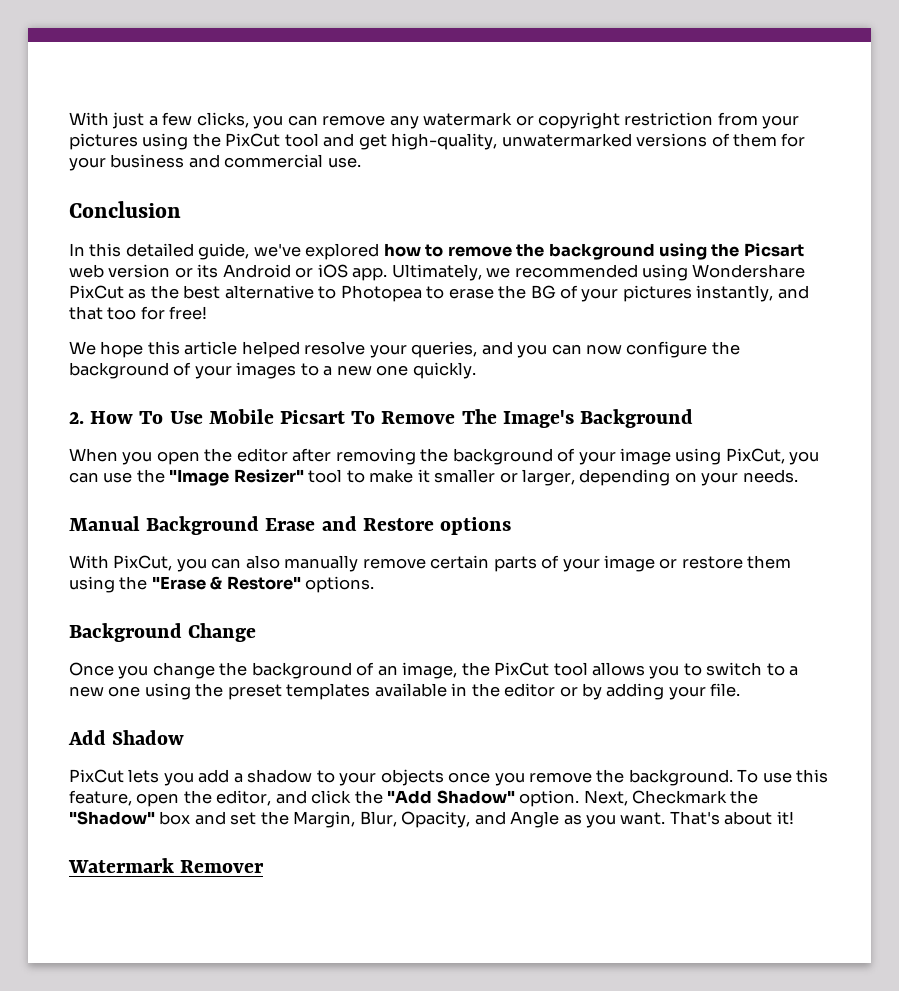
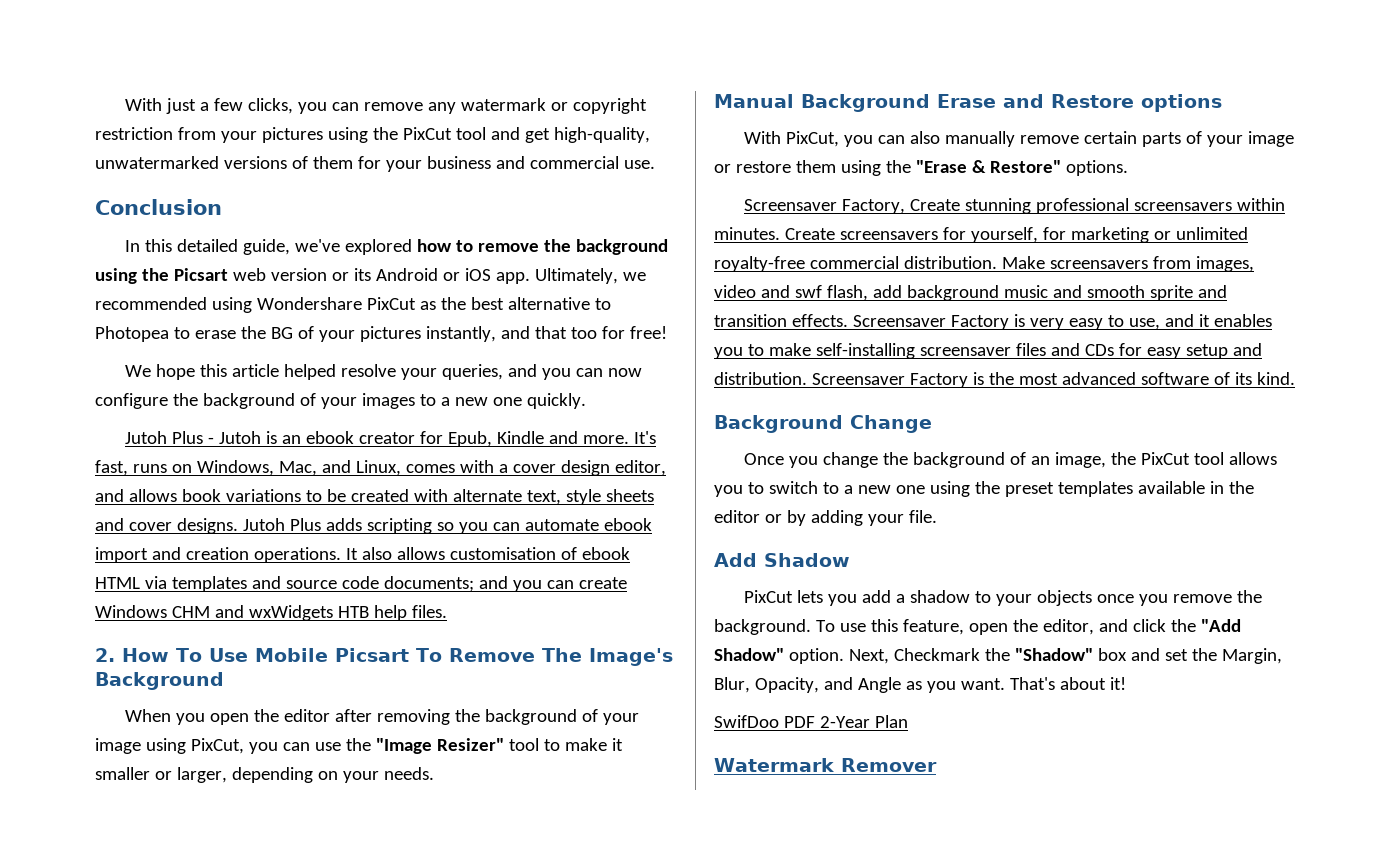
+ Jutoh Plus - Jutoh is an ebook creator for Epub, Kindle and more. It's fast, runs on Windows, Mac, and Linux, comes with a cover design editor, and allows book variations to be created with alternate text, style sheets and cover designs. Jutoh Plus adds scripting so you can automate ebook import and creation operations. It also allows customisation of ebook HTML via templates and source code documents; and you can create Windows CHM and wxWidgets HTB help files.
+ Screensaver Factory, Create stunning professional screensavers within minutes. Create screensavers for yourself, for marketing or unlimited royalty-free commercial distribution. Make screensavers from images, video and swf flash, add background music and smooth sprite and transition effects. Screensaver Factory is very easy to use, and it enables you to make self-installing screensaver files and CDs for easy setup and distribution. Screensaver Factory is the most advanced software of its kind.
+ SwifDoo PDF 2-Year Plan

